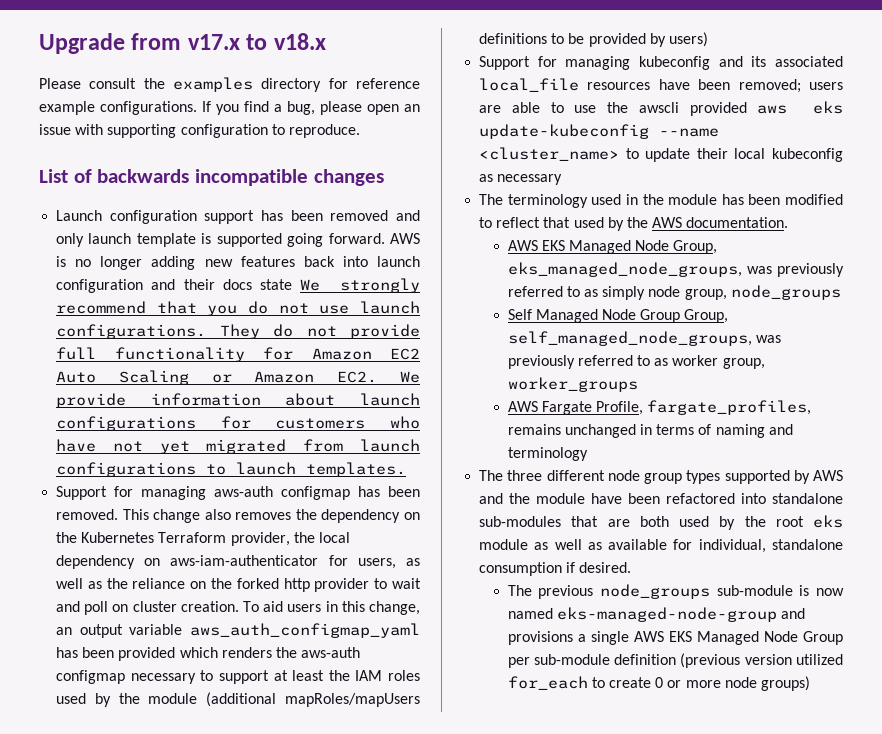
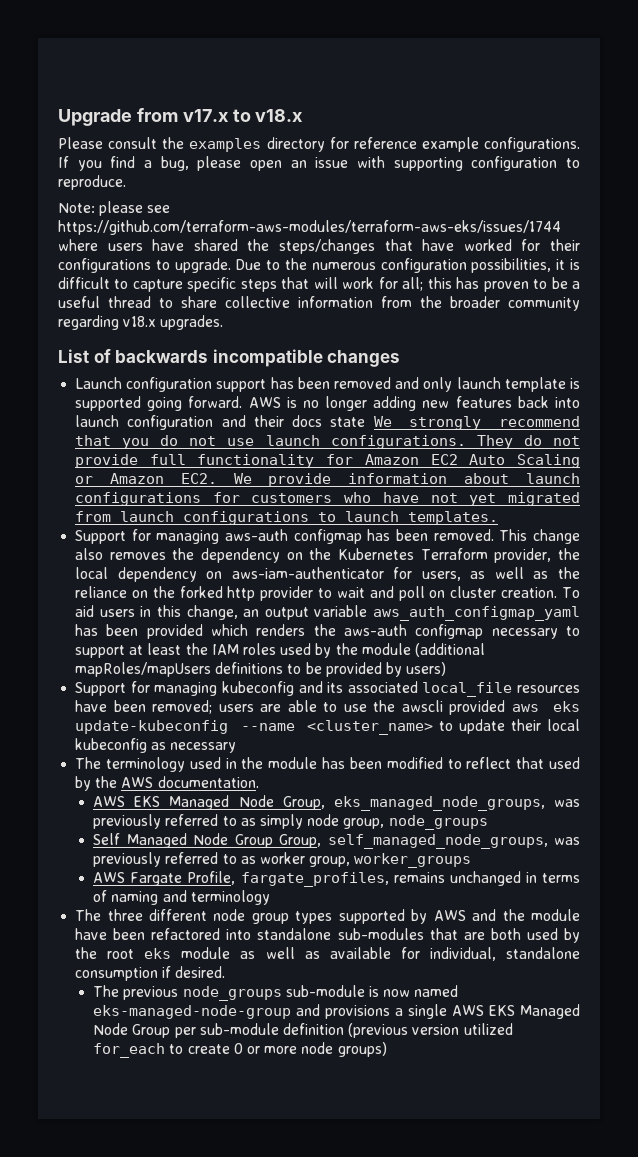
+ Note: please see https://github.com/terraform-aws-modules/terraform-aws-eks/issues/1744 where users have shared the steps/changes that have worked for their configurations to upgrade. Due to the numerous configuration possibilities, it is difficult to capture specific steps that will work for all; this has proven to be a useful thread to share collective information from the broader community regarding v18.x upgrades.

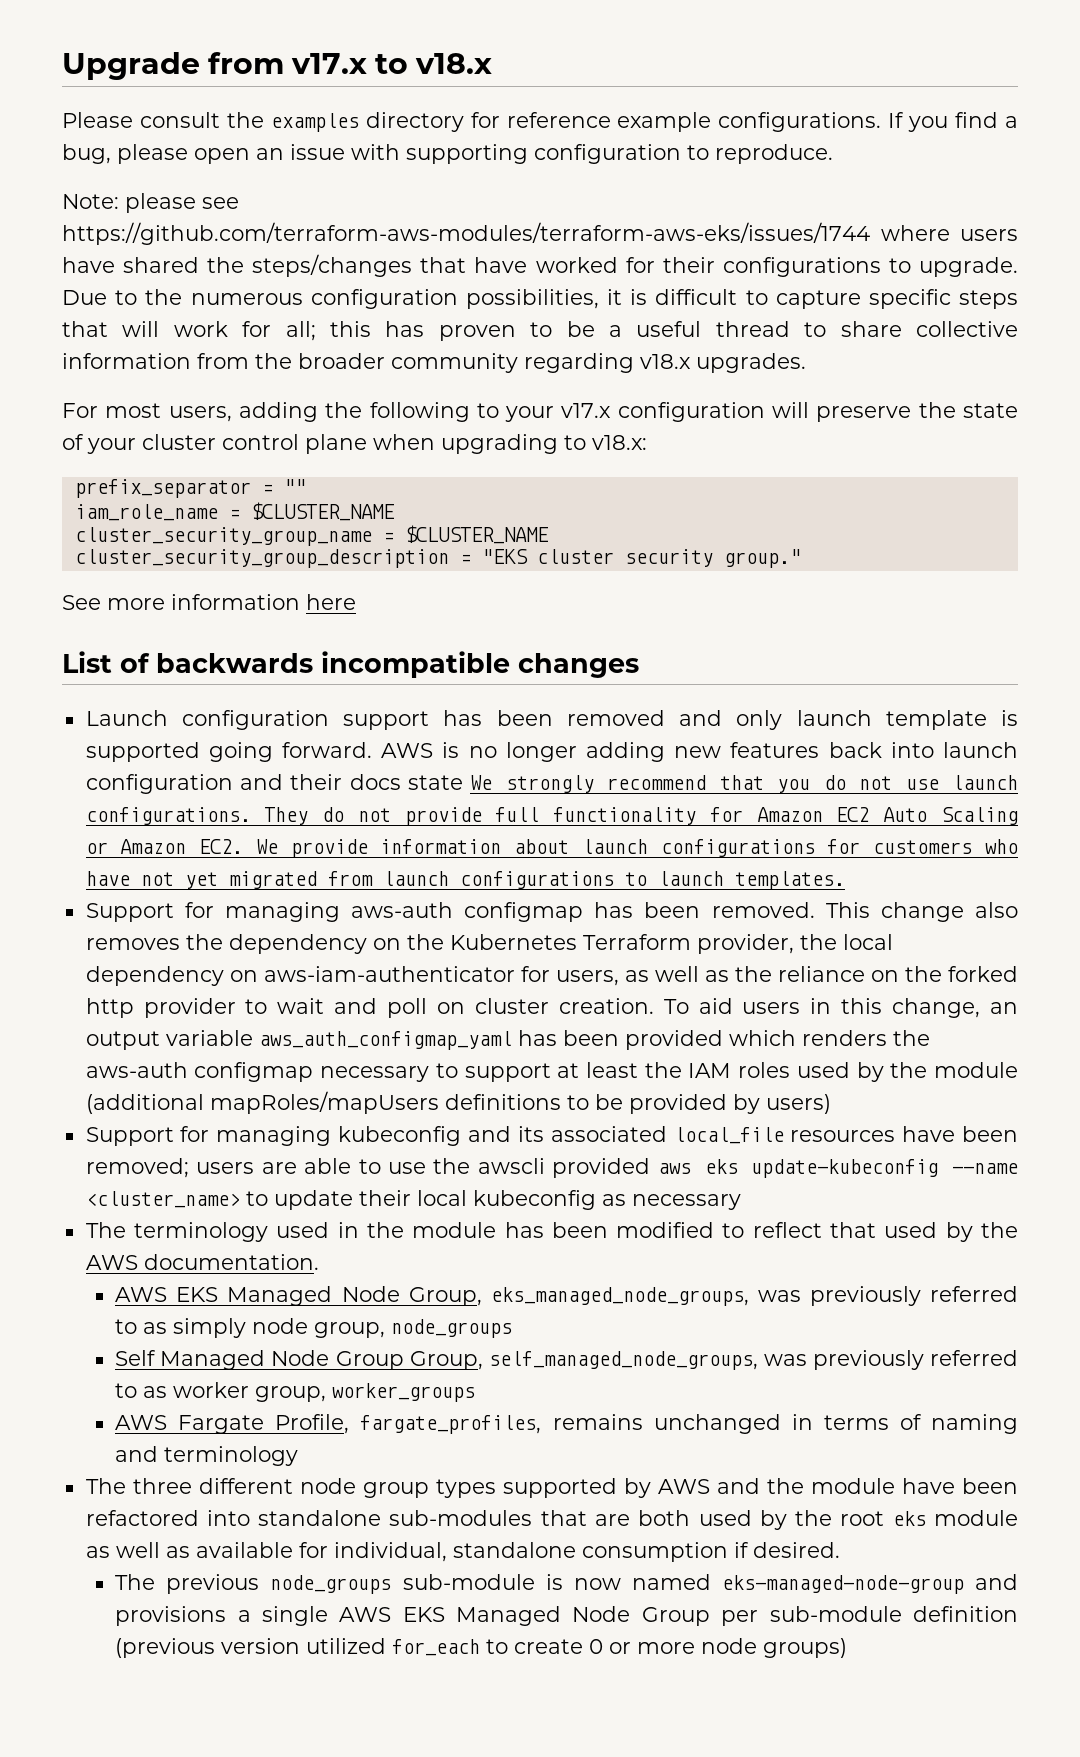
+ For most users, adding the following to your v17.x configuration will preserve the state of your cluster control plane when upgrading to v18.x:
+ prefix_separator = ""
+ iam_role_name = $CLUSTER_NAME
+ cluster_security_group_name = $CLUSTER_NAME
+ cluster_security_group_description = "EKS cluster security group."
+ See more information here

